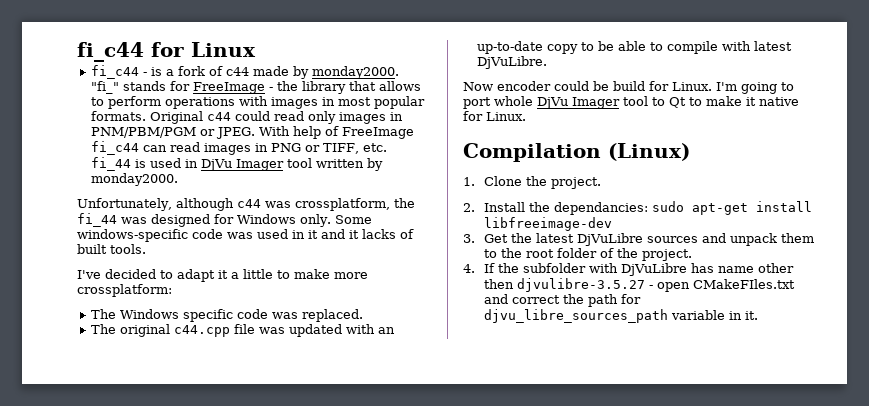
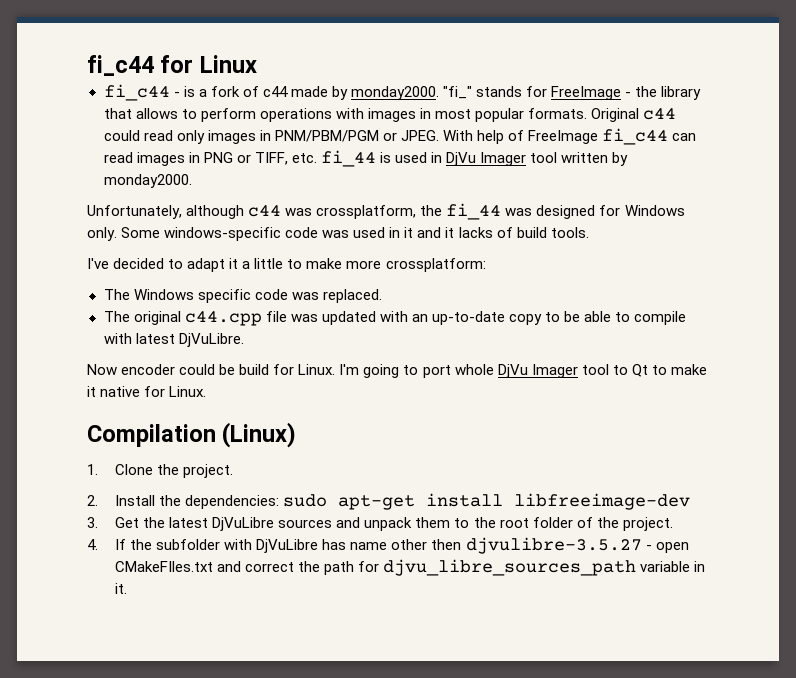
- Some windows-specific code was used in it and it lacks of built tools.
+ Some windows-specific code was used in it and it lacks of build tools.
- 2. Install the dependancies: sudo apt-get install libfreeimage-dev
+ 2. Install the dependencies: sudo apt-get install libfreeimage-dev

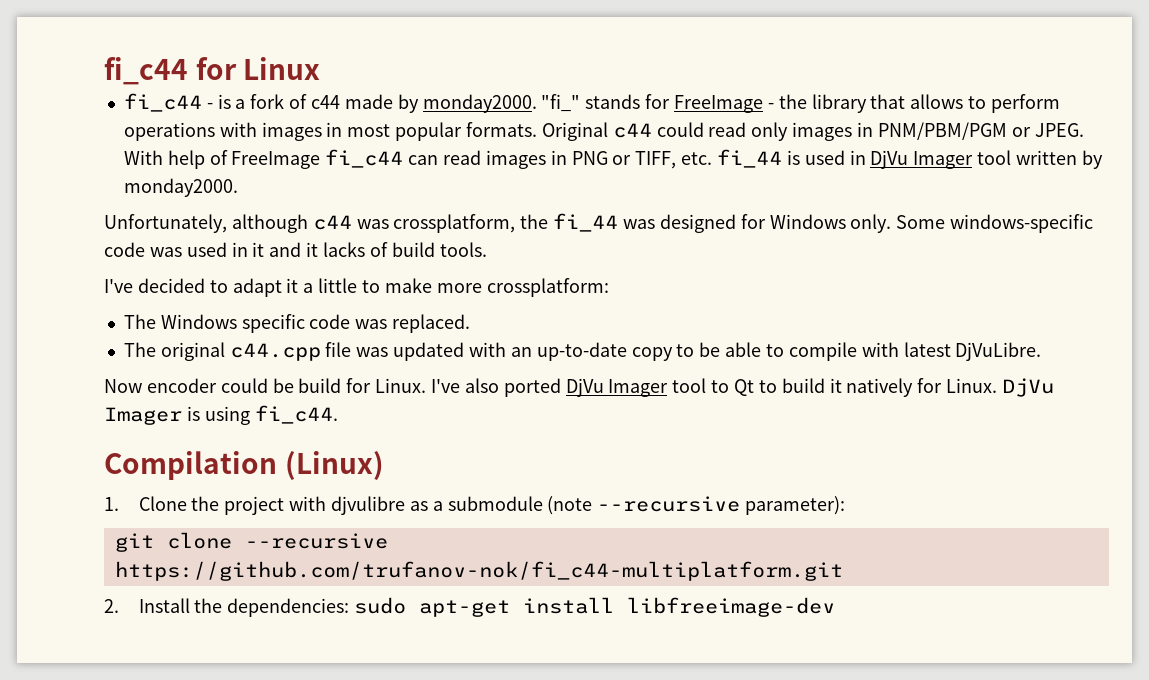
- I'm going to port whole DjVu Imager tool to Qt to make it native for Linux.
+ I've also ported DjVu Imager tool to Qt to build it natively for Linux. DjVu Imager is using fi_c44.
- 1. Clone the project.
+ 1. Clone the project with djvulibre as a submodule (note --recursive parameter):
+ git clone --recursive https://github.com/trufanov-nok/fi_c44-multiplatform.git
- 3. Get the latest DjVuLibre sources and unpack them to the root folder of the project.
- 4. If the subfolder with DjVuLibre has name other then djvulibre-3.5.27 - open CMakeFIles.txt and correct the path for djvu_libre_sources_path variable in it.

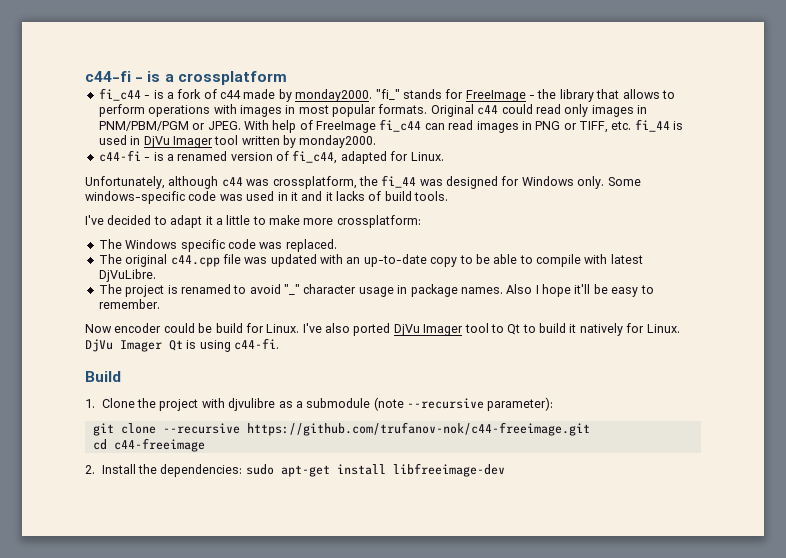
- fi_c44 for Linux
+ c44-fi - is a crossplatform
+ c44-fi - is a renamed version of fi_c44, adapted for Linux.
+ The project is renamed to avoid "_" character usage in package names. Also I hope it'll be easy to remember.
- DjVu Imager is using fi_c44.
- Compilation (Linux)
+ DjVu Imager Qt is using c44-fi.
+ Build
- git clone --recursive https://github.com/trufanov-nok/fi_c44-multiplatform.git
+ git clone --recursive https://github.com/trufanov-nok/c44-freeimage.git
+ cd c44-freeimage

